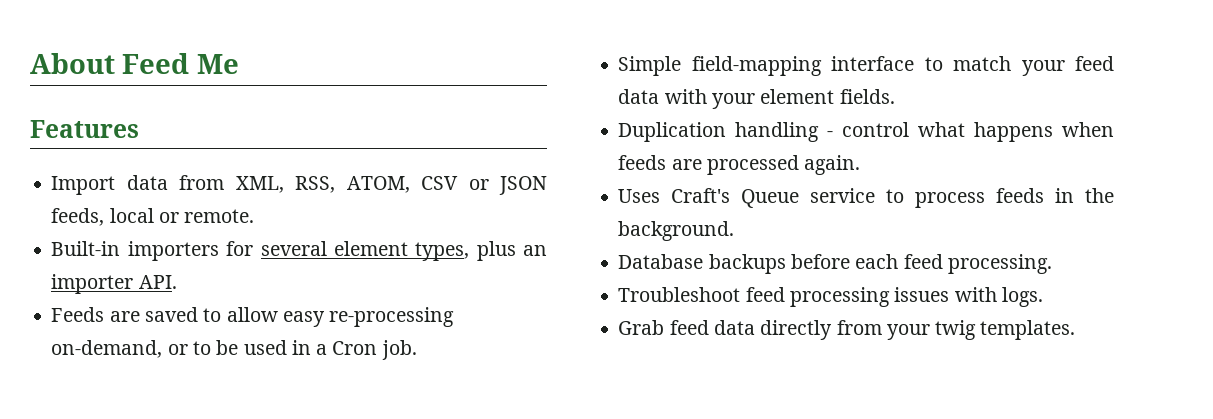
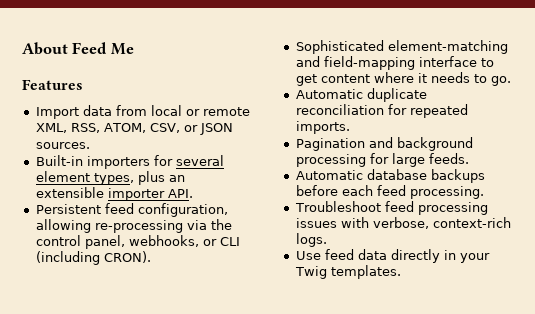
- Import data from XML, RSS, ATOM, CSV or JSON feeds, local or remote.
+ Import data from local or remote XML, RSS, ATOM, CSV, or JSON sources.
- Built-in importers for several element types, plus an importer API.
+ Built-in importers for several element types, plus an extensible importer API.
- Feeds are saved to allow easy re-processing on-demand, or to be used in a Cron job.
- Simple field-mapping interface to match your feed data with your element fields.
- Duplication handling - control what happens when feeds are processed again.
- Uses Craft's Queue service to process feeds in the background.
- Database backups before each feed processing.
+ Persistent feed configuration, allowing re-processing via the control panel, webhooks, or CLI (including CRON).
+ Sophisticated element-matching and field-mapping interface to get content where it needs to go.
+ Automatic duplicate reconciliation for repeated imports.
+ Pagination and background processing for large feeds.
+ Automatic database backups before each feed processing.
- Troubleshoot feed processing issues with logs.
+ Troubleshoot feed processing issues with verbose, context-rich logs.
- Grab feed data directly from your twig templates.
+ Use feed data directly in your Twig templates.

